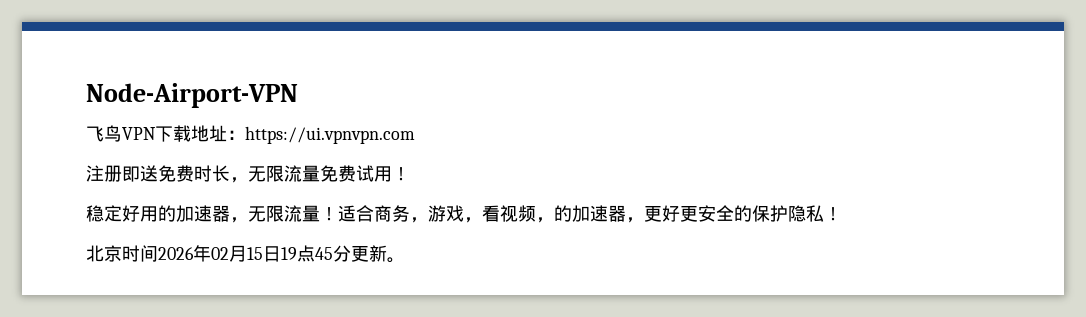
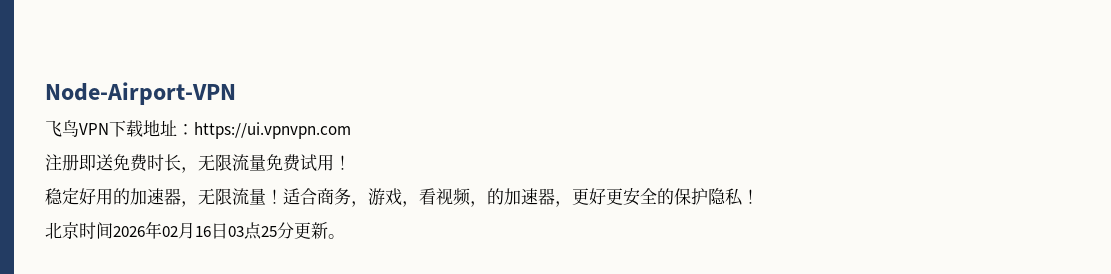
- 北京时间2026年02月15日19点45分更新。
+ 北京时间2026年02月16日03点25分更新。

